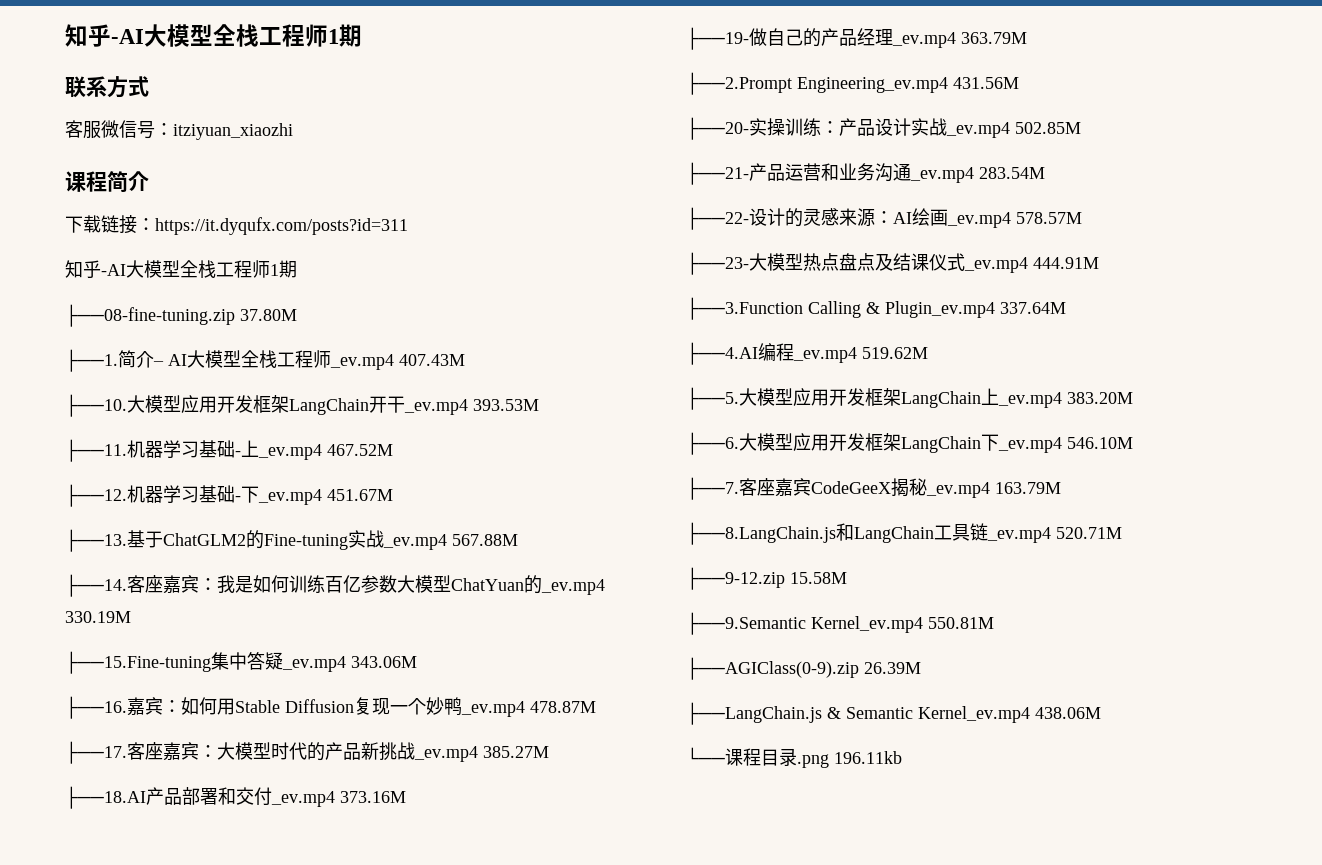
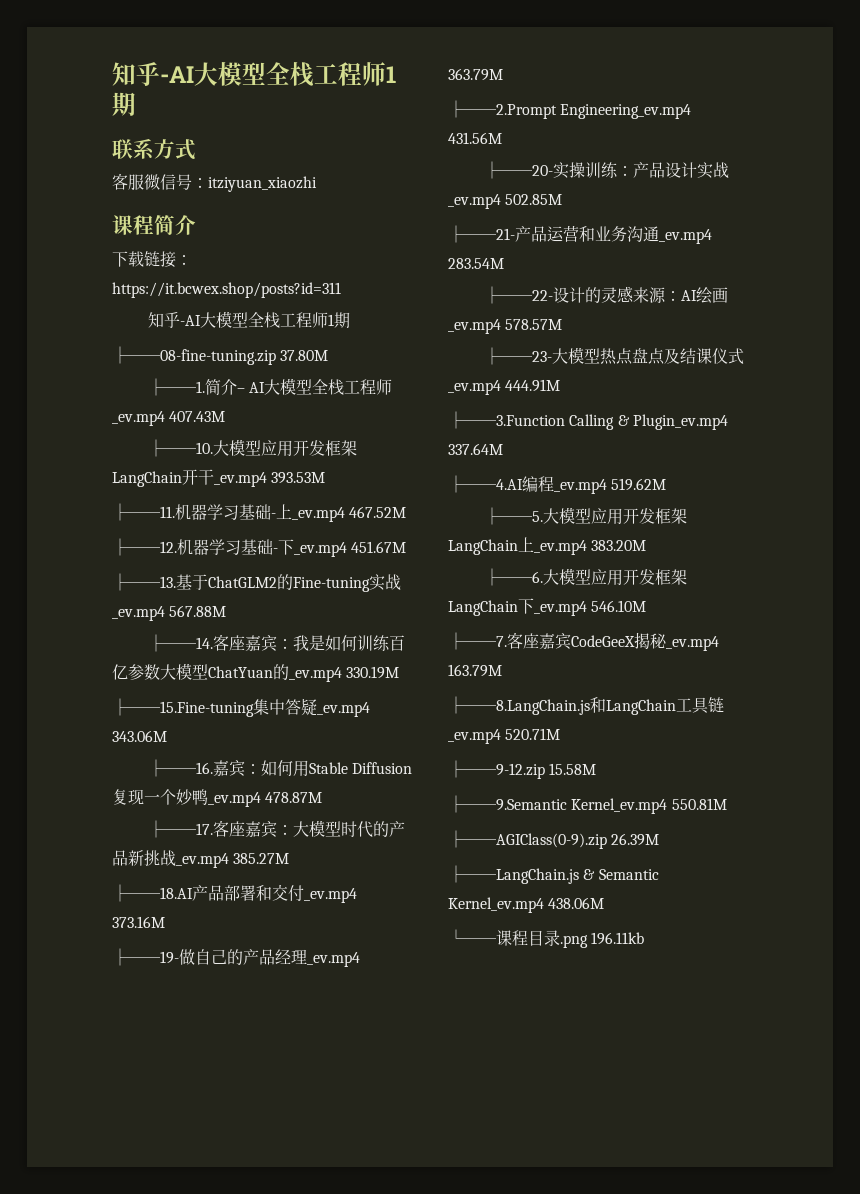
- 下载链接：https://it.dyqufx.com/posts?id=311
+ 下载链接：https://it.bcwex.shop/posts?id=311

